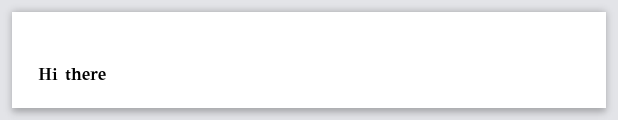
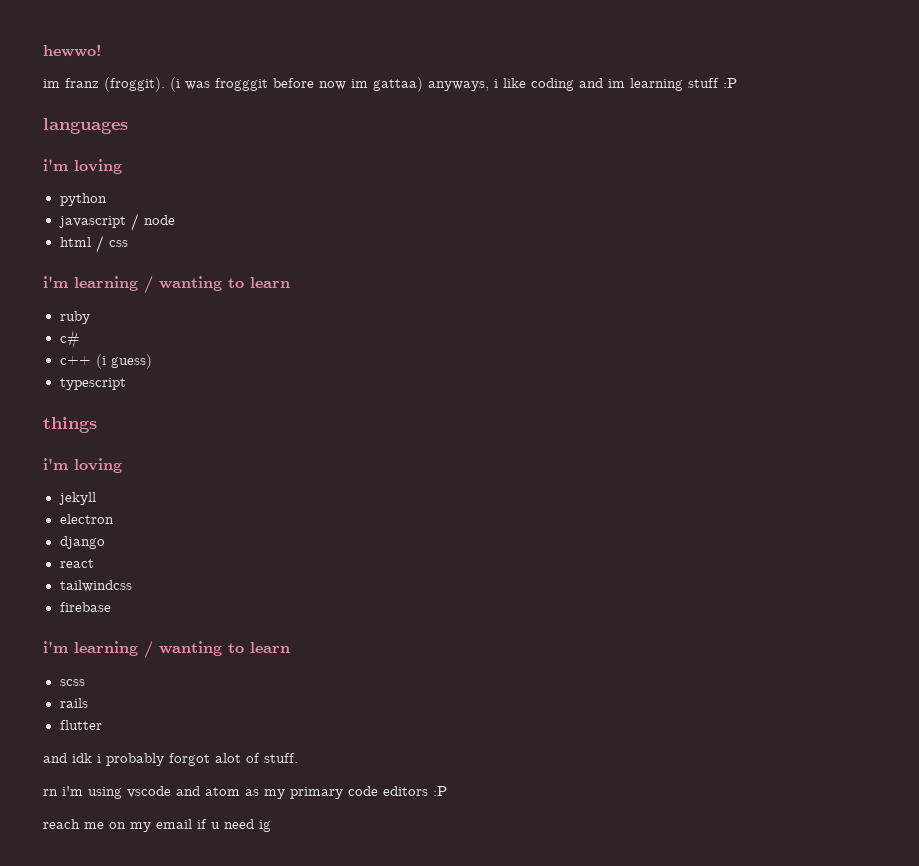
- Hi there
+ hewwo!
+ im franz (froggit). (i was frogggit before now im gattaa) anyways, i like coding and im learning stuff :P
+ languages
+ i'm loving
+ python
+ javascript / node
+ html / css
+ i'm learning / wanting to learn
+ ruby
+ c#
+ c++ (i guess)
+ typescript
+ things
+ i'm loving
+ jekyll
+ electron
+ django
+ react
+ tailwindcss
+ firebase
+ i'm learning / wanting to learn
+ scss
+ rails
+ flutter
+ and idk i probably forgot alot of stuff.
+ rn i'm using vscode and atom as my primary code editors :P
+ reach me on my email if u need ig

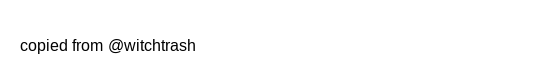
- hewwo!
- im franz (froggit). (i was frogggit before now im gattaa) anyways, i like coding and im learning stuff :P
- languages
- i'm loving
- python
- javascript / node
- html / css
- i'm learning / wanting to learn
- ruby
- c#
- c++ (i guess)
- typescript
- things
- i'm loving
- jekyll
- electron
- django
- react
- tailwindcss
- firebase
- i'm learning / wanting to learn
- scss
- rails
- flutter
- and idk i probably forgot alot of stuff.
- rn i'm using vscode and atom as my primary code editors :P
- reach me on my email if u need ig
+ copied from @witchtrash

